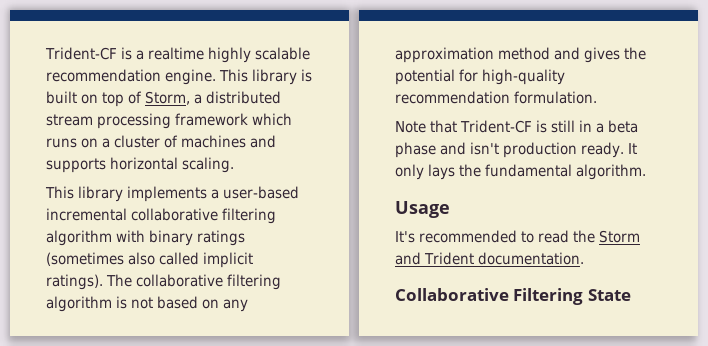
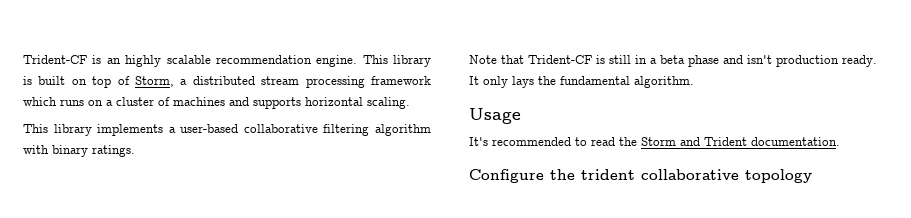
- Trident-CF is a realtime highly scalable recommendation engine.
+ Trident-CF is an highly scalable recommendation engine.
- This library implements a user-based incremental collaborative filtering algorithm with binary ratings (sometimes also called implicit ratings). The collaborative filtering algorithm is not based on any approximation method and gives the potential for high-quality recommendation formulation.
+ This library implements a user-based collaborative filtering algorithm with binary ratings.
- Collaborative Filtering State
+ Configure the trident collaborative topology

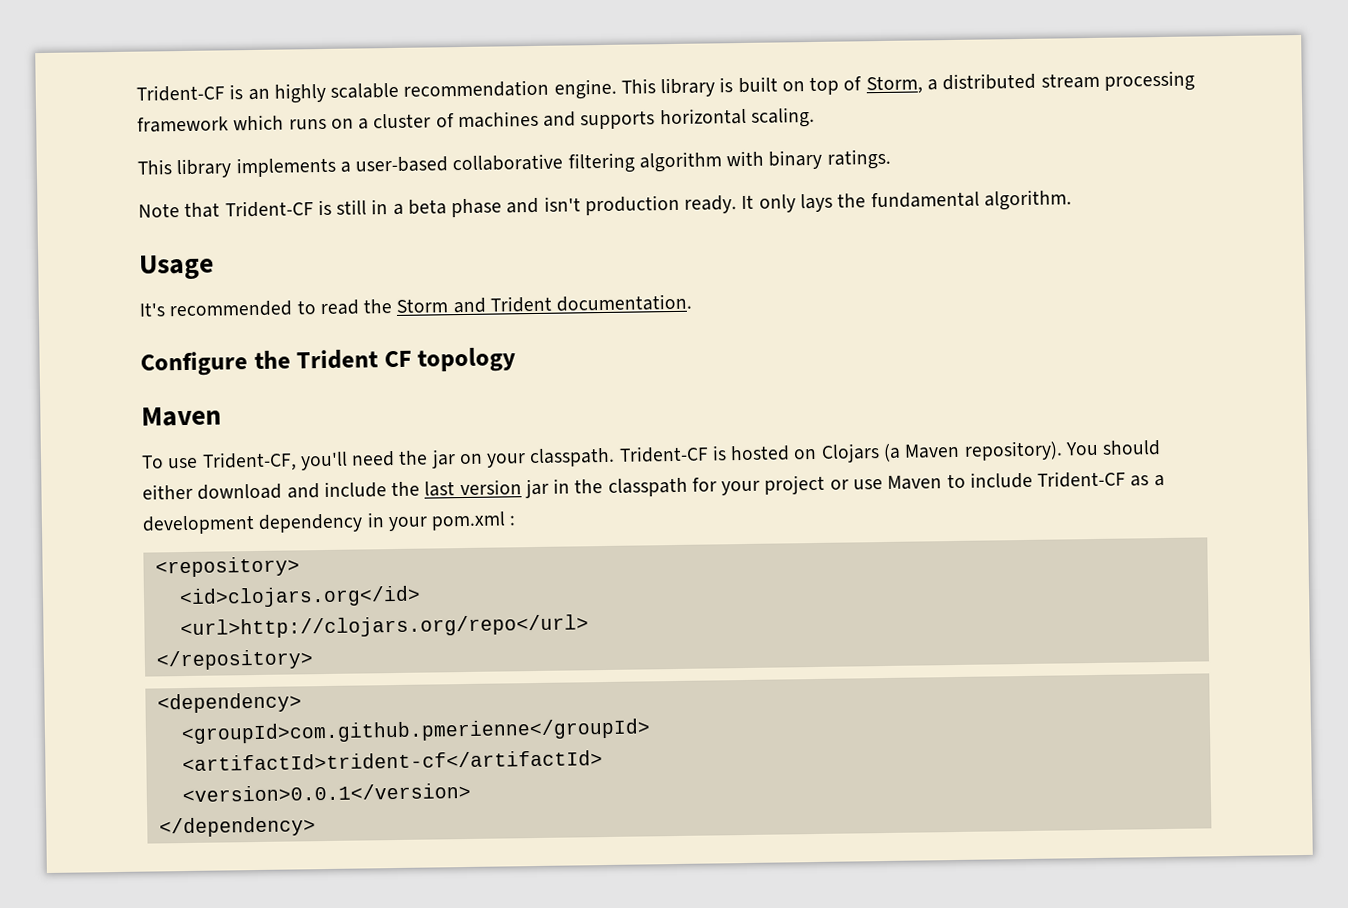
- Configure the trident collaborative topology
+ Configure the Trident CF topology
+ Maven
+ To use Trident-CF, you'll need the jar on your classpath. Trident-CF is hosted on Clojars (a Maven repository). You should either download and include the last version jar in the classpath for your project or use Maven to include Trident-CF as a development dependency in your pom.xml :
+ <repository>
+ <id>clojars.org</id>
+ <url>http://clojars.org/repo</url>
+ </repository>
+ <dependency>
+ <groupId>com.github.pmerienne</groupId>
+ <artifactId>trident-cf</artifactId>
+ <version>0.0.1</version>
+ </dependency>

